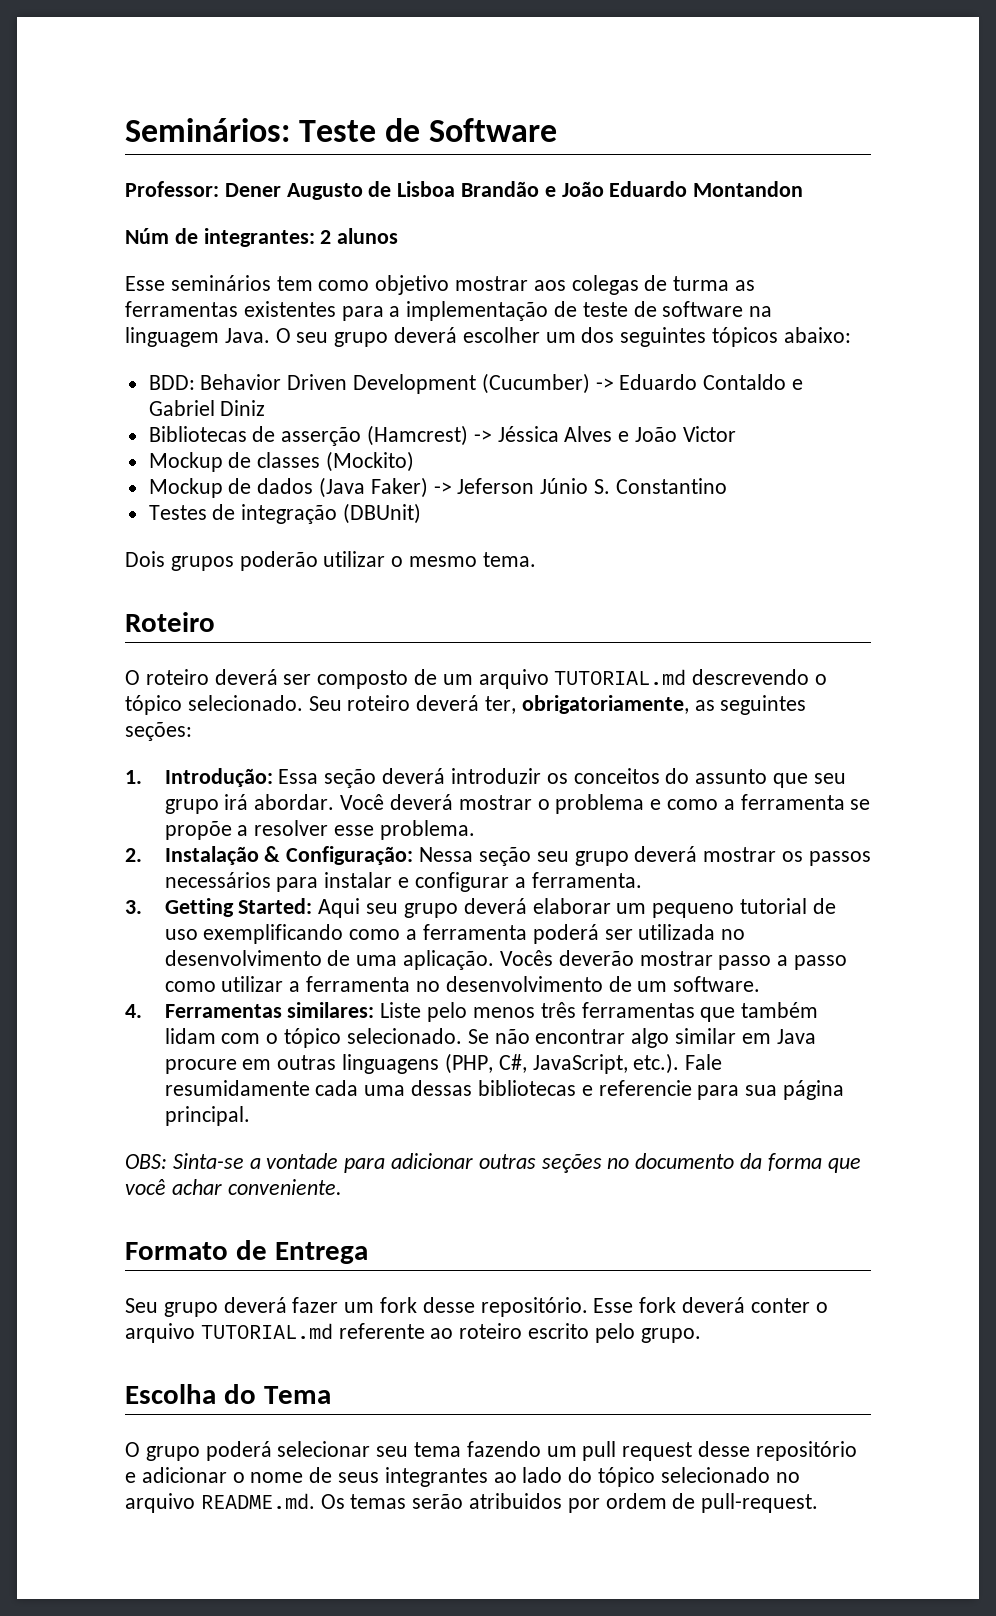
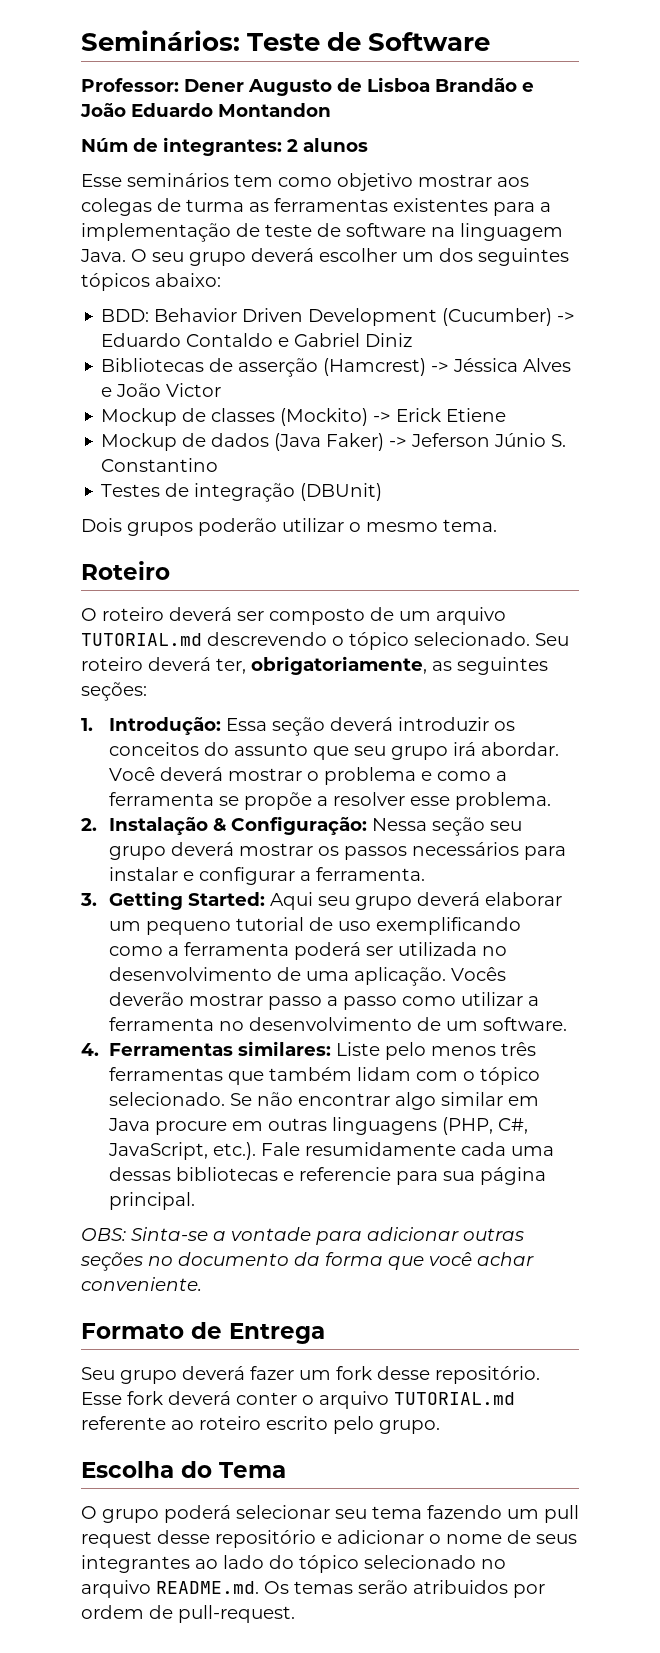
- Mockup de classes (Mockito)
+ Mockup de classes (Mockito) -> Erick Etiene

